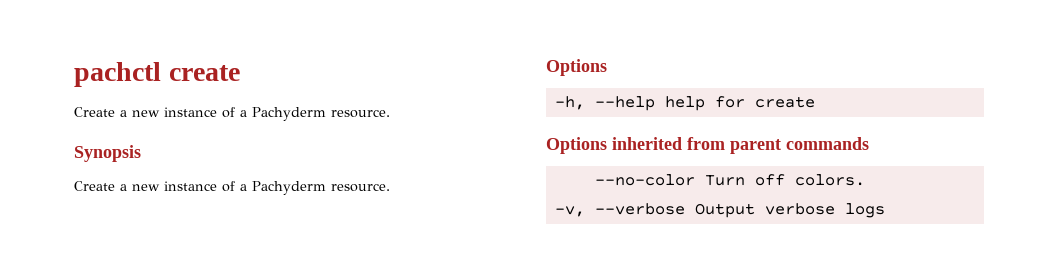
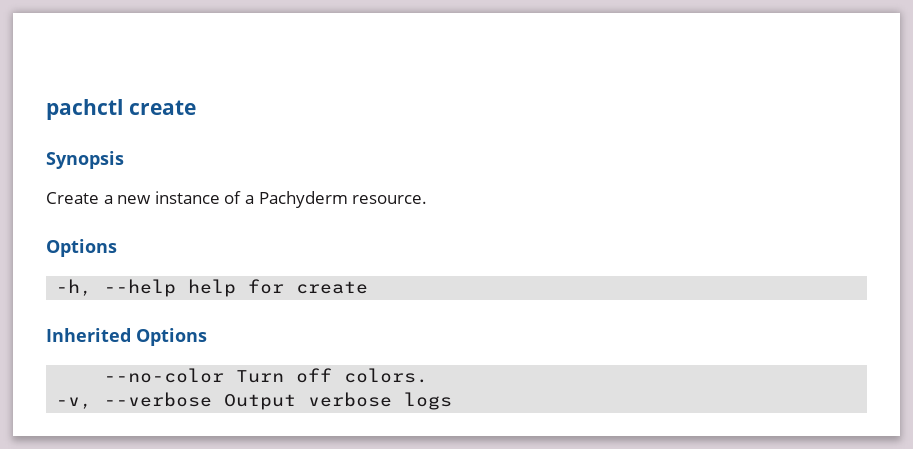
  pachctl create
- Create a new instance of a Pachyderm resource.
- Options inherited from parent commands
+ Inherited Options

